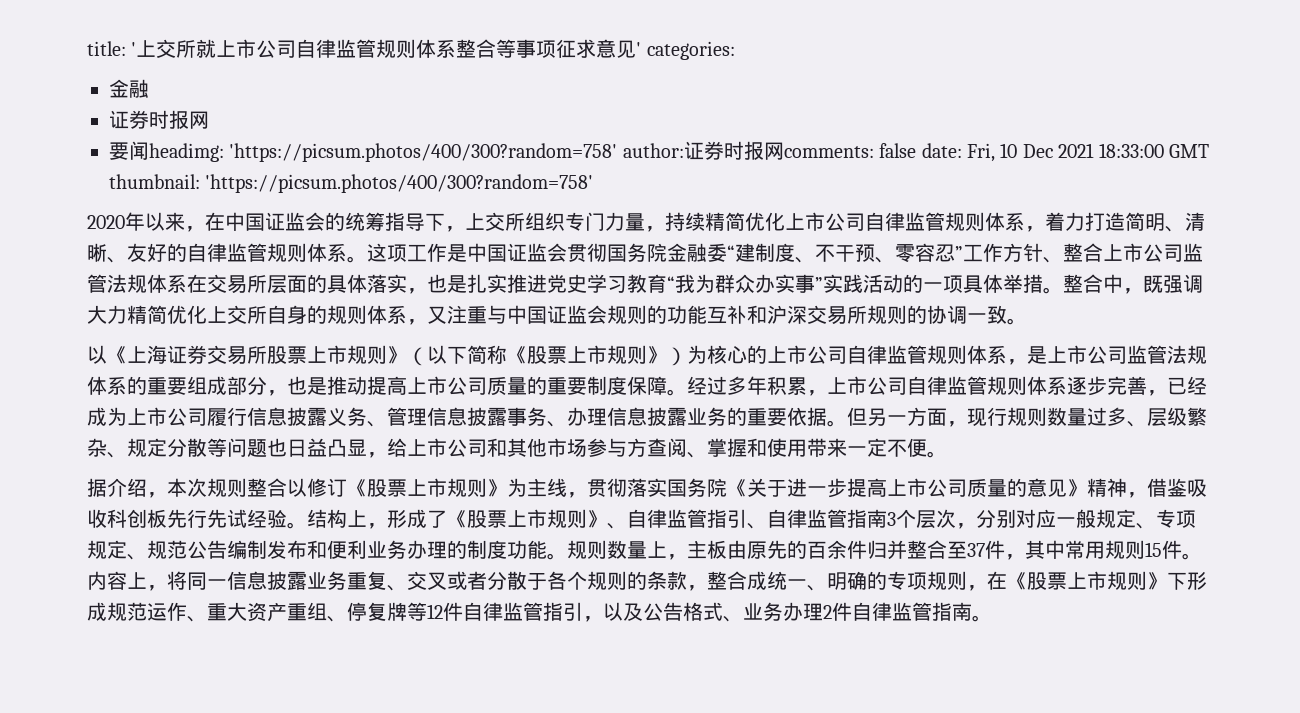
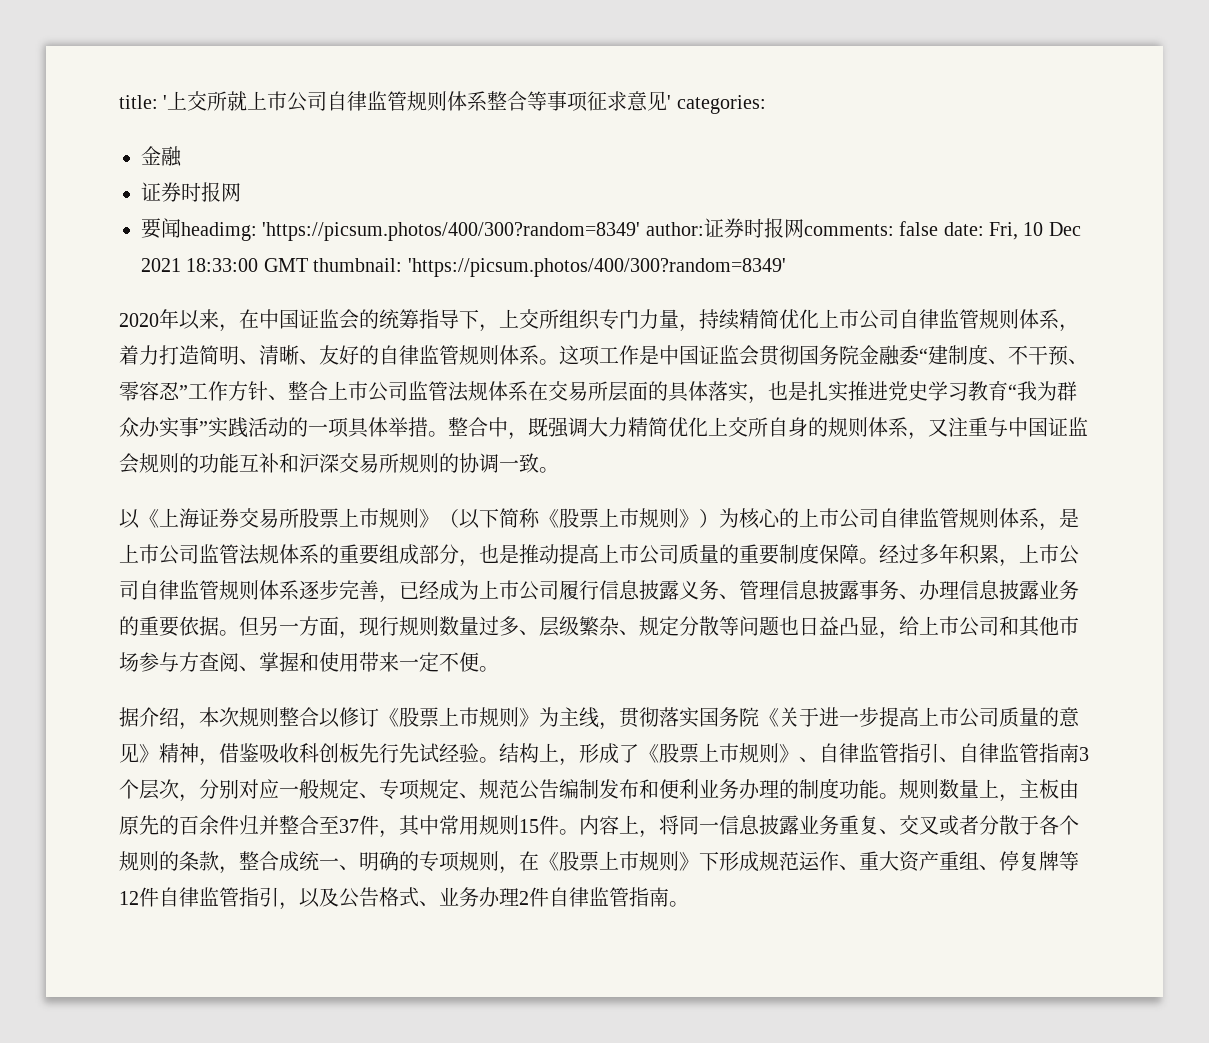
- 要闻headimg: 'https://picsum.photos/400/300?random=758' author:证券时报网comments: false date: Fri, 10 Dec 2021 18:33:00 GMT thumbnail: 'https://picsum.photos/400/300?random=758'
+ 要闻headimg: 'https://picsum.photos/400/300?random=8349' author:证券时报网comments: false date: Fri, 10 Dec 2021 18:33:00 GMT thumbnail: 'https://picsum.photos/400/300?random=8349'

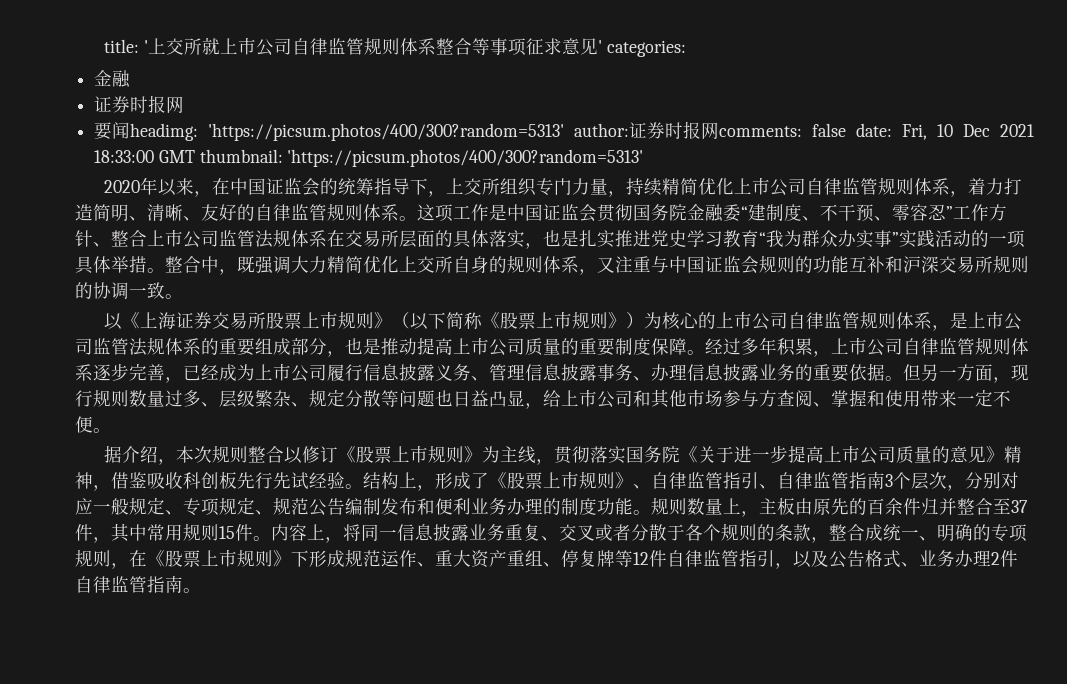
- 要闻headimg: 'https://picsum.photos/400/300?random=8349' author:证券时报网comments: false date: Fri, 10 Dec 2021 18:33:00 GMT thumbnail: 'https://picsum.photos/400/300?random=8349'
+ 要闻headimg: 'https://picsum.photos/400/300?random=5313' author:证券时报网comments: false date: Fri, 10 Dec 2021 18:33:00 GMT thumbnail: 'https://picsum.photos/400/300?random=5313'

